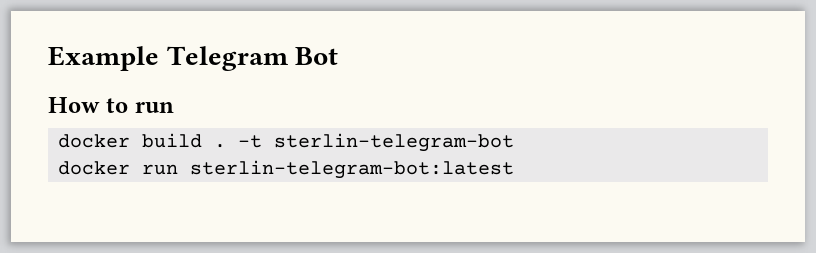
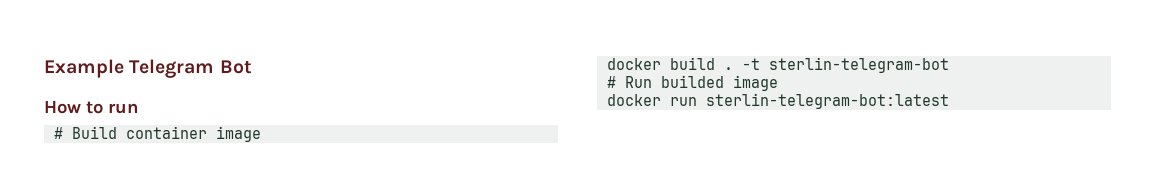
+ # Build container image
+ # Run builded image

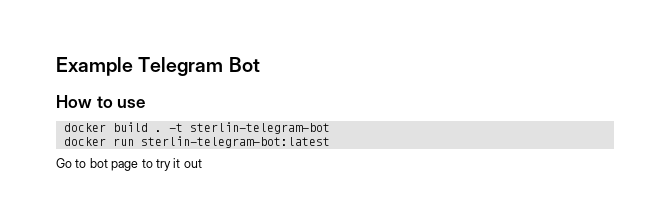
- How to run
- # Build container image
+ How to use
- # Run builded image
+ Go to bot page to try it out

